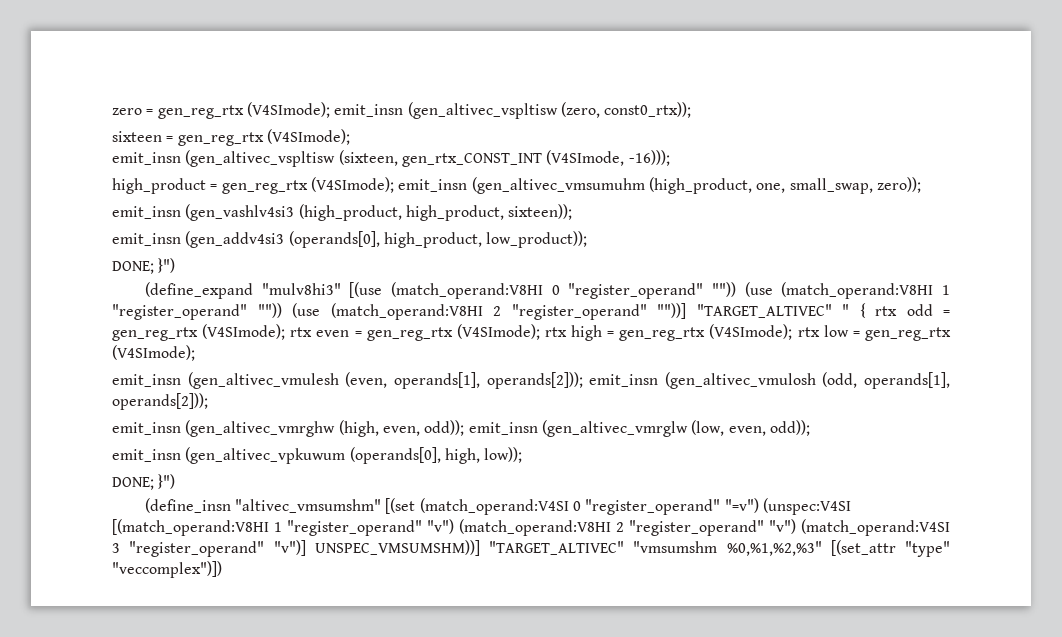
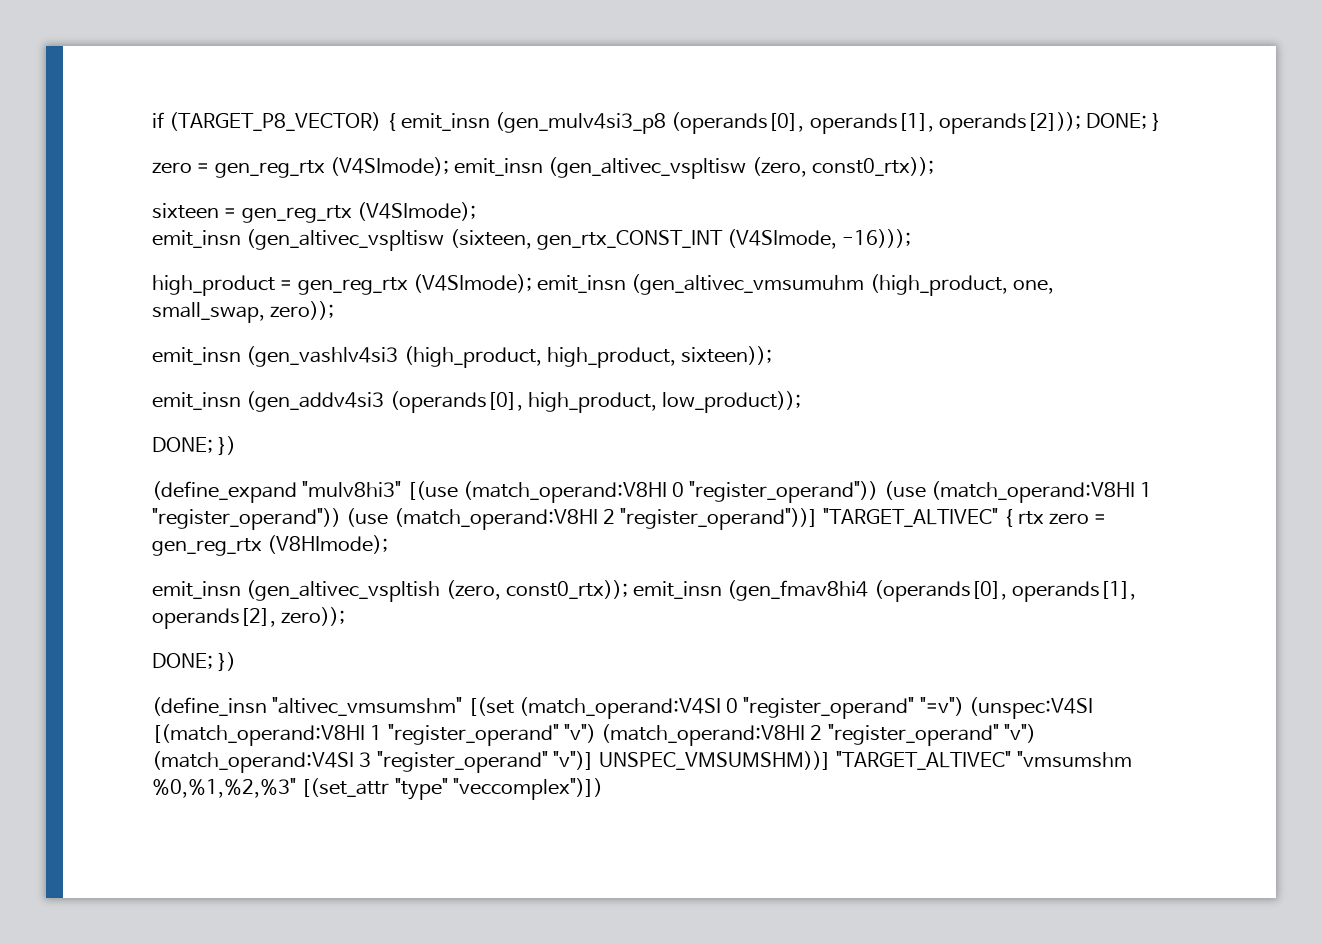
+ if (TARGET_P8_VECTOR) { emit_insn (gen_mulv4si3_p8 (operands[0], operands[1], operands[2])); DONE; }
  emit_insn (gen_addv4si3 (operands[0], high_product, low_product));
- DONE; }")
+ DONE; })
- (define_expand "mulv8hi3" [(use (match_operand:V8HI 0 "register_operand" "")) (use (match_operand:V8HI 1 "register_operand" "")) (use (match_operand:V8HI 2 "register_operand" ""))] "TARGET_ALTIVEC" " { rtx odd = gen_reg_rtx (V4SImode); rtx even = gen_reg_rtx (V4SImode); rtx high = gen_reg_rtx (V4SImode); rtx low = gen_reg_rtx (V4SImode);
- emit_insn (gen_altivec_vmulesh (even, operands[1], operands[2])); emit_insn (gen_altivec_vmulosh (odd, operands[1], operands[2]));
- emit_insn (gen_altivec_vmrghw (high, even, odd)); emit_insn (gen_altivec_vmrglw (low, even, odd));
- emit_insn (gen_altivec_vpkuwum (operands[0], high, low));
- DONE; }")
+ (define_expand "mulv8hi3" [(use (match_operand:V8HI 0 "register_operand")) (use (match_operand:V8HI 1 "register_operand")) (use (match_operand:V8HI 2 "register_operand"))] "TARGET_ALTIVEC" { rtx zero = gen_reg_rtx (V8HImode);
+ emit_insn (gen_altivec_vspltish (zero, const0_rtx)); emit_insn (gen_fmav8hi4 (operands[0], operands[1], operands[2], zero));
+ DONE; })

